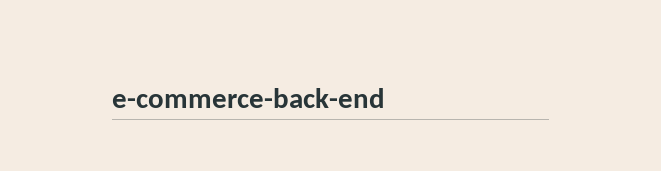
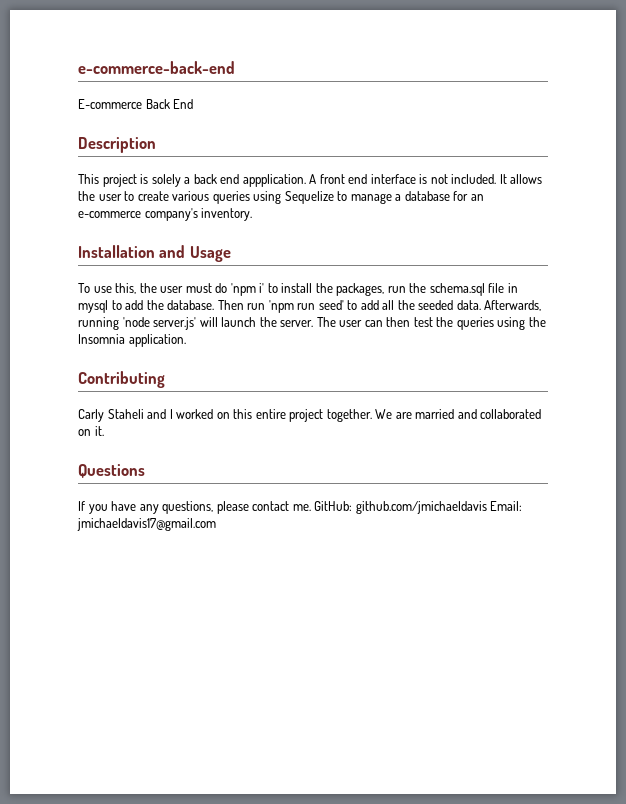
+ E-commerce Back End
+ Description
+ This project is solely a back end appplication. A front end interface is not included. It allows the user to create various queries using Sequelize to manage a database for an e-commerce company's inventory.
+ Installation and Usage
+ To use this, the user must do 'npm i' to install the packages, run the schema.sql file in mysql to add the database. Then run 'npm run seed' to add all the seeded data. Afterwards, running 'node server.js' will launch the server. The user can then test the queries using the Insomnia application.
+ Contributing
+ Carly Staheli and I worked on this entire project together. We are married and collaborated on it.
+ Questions
+ If you have any questions, please contact me. GitHub: github.com/jmichaeldavis Email: jmichaeldavis17@gmail.com

